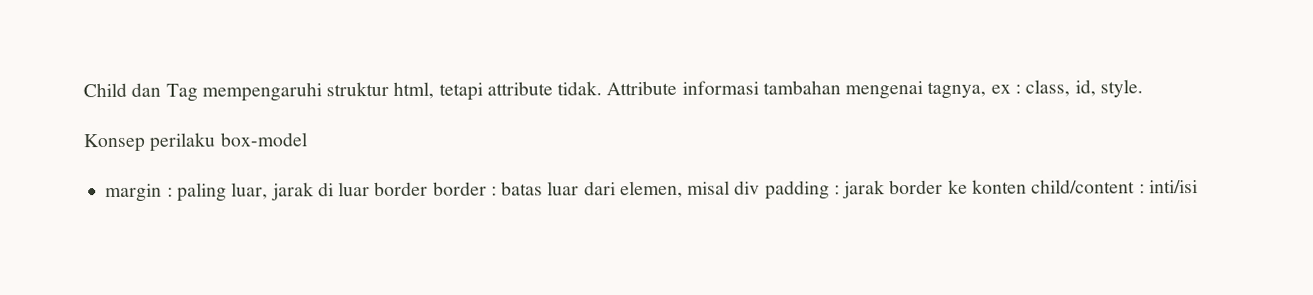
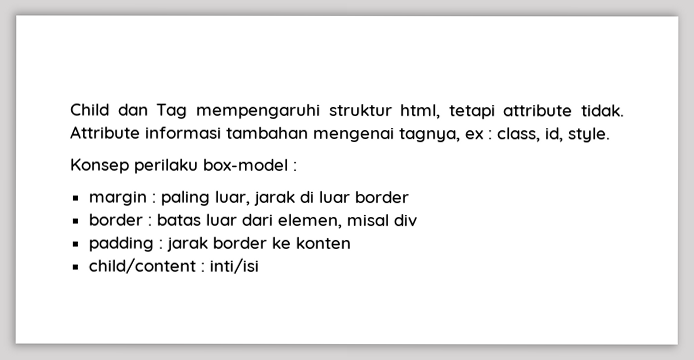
- Konsep perilaku box-model
+ Konsep perilaku box-model :
- margin : paling luar, jarak di luar border border : batas luar dari elemen, misal div padding : jarak border ke konten child/content : inti/isi
+ margin : paling luar, jarak di luar border
+ border : batas luar dari elemen, misal div
+ padding : jarak border ke konten
+ child/content : inti/isi

